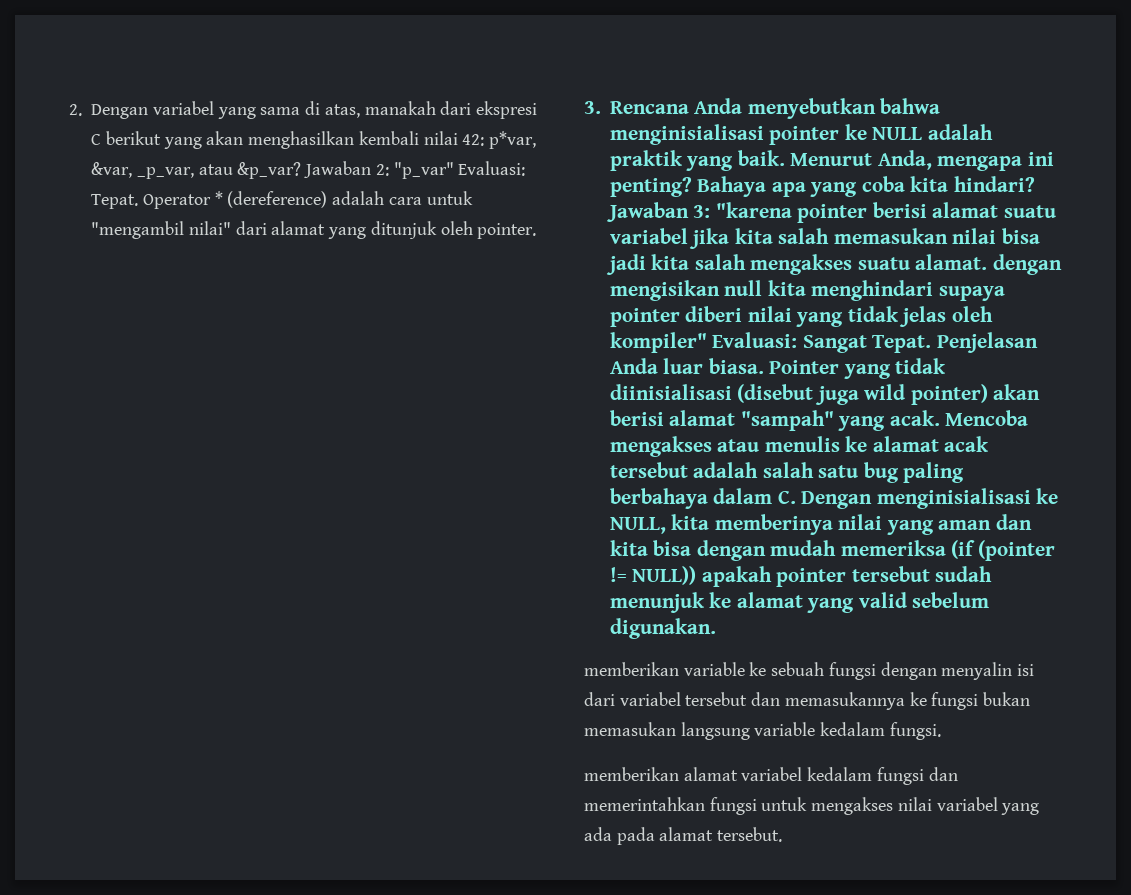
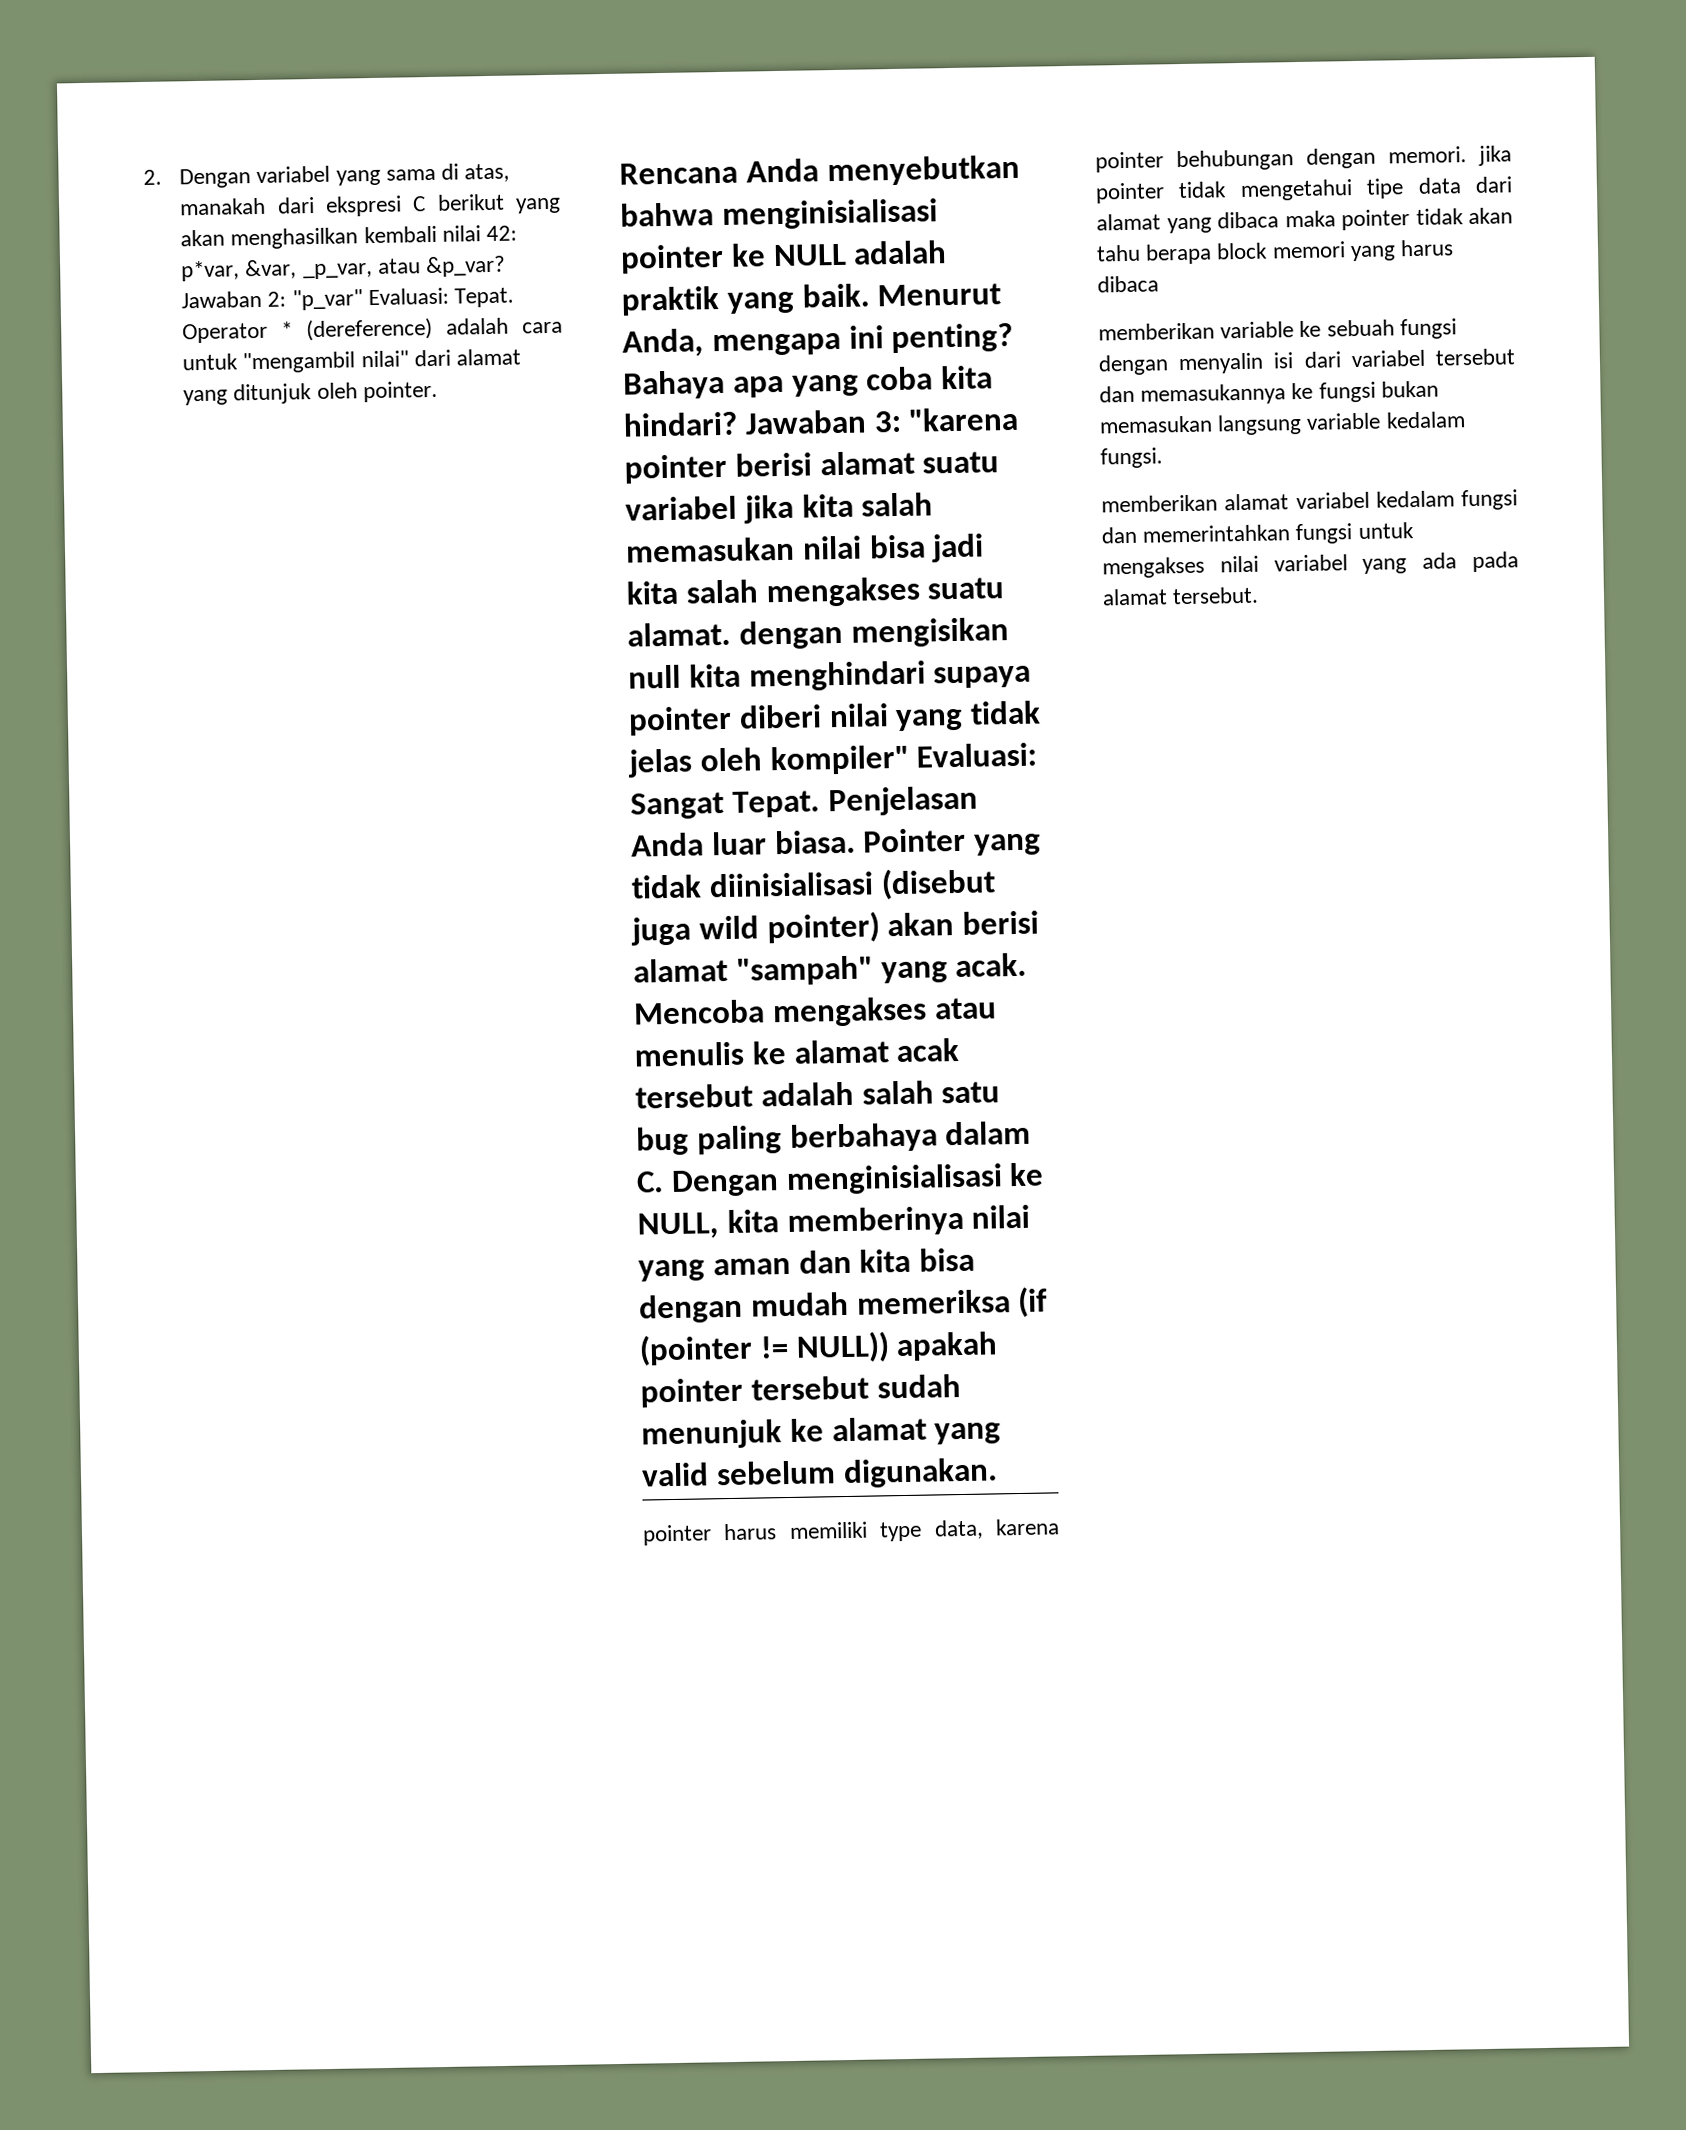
- 3. Rencana Anda menyebutkan bahwa menginisialisasi pointer ke NULL adalah praktik yang baik.
+ Rencana Anda menyebutkan bahwa menginisialisasi pointer ke NULL adalah praktik yang baik.
+ pointer harus memiliki type data, karena pointer behubungan dengan memori. jika pointer tidak mengetahui tipe data dari alamat yang dibaca maka pointer tidak akan tahu berapa block memori yang harus dibaca

